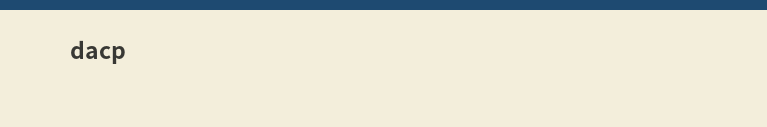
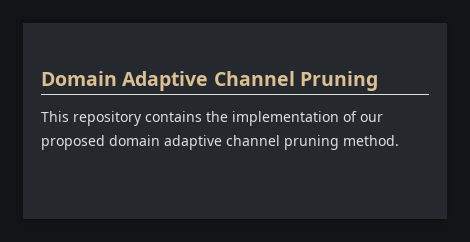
- dacp
+ Domain Adaptive Channel Pruning
+ This repository contains the implementation of our proposed domain adaptive channel pruning method.

